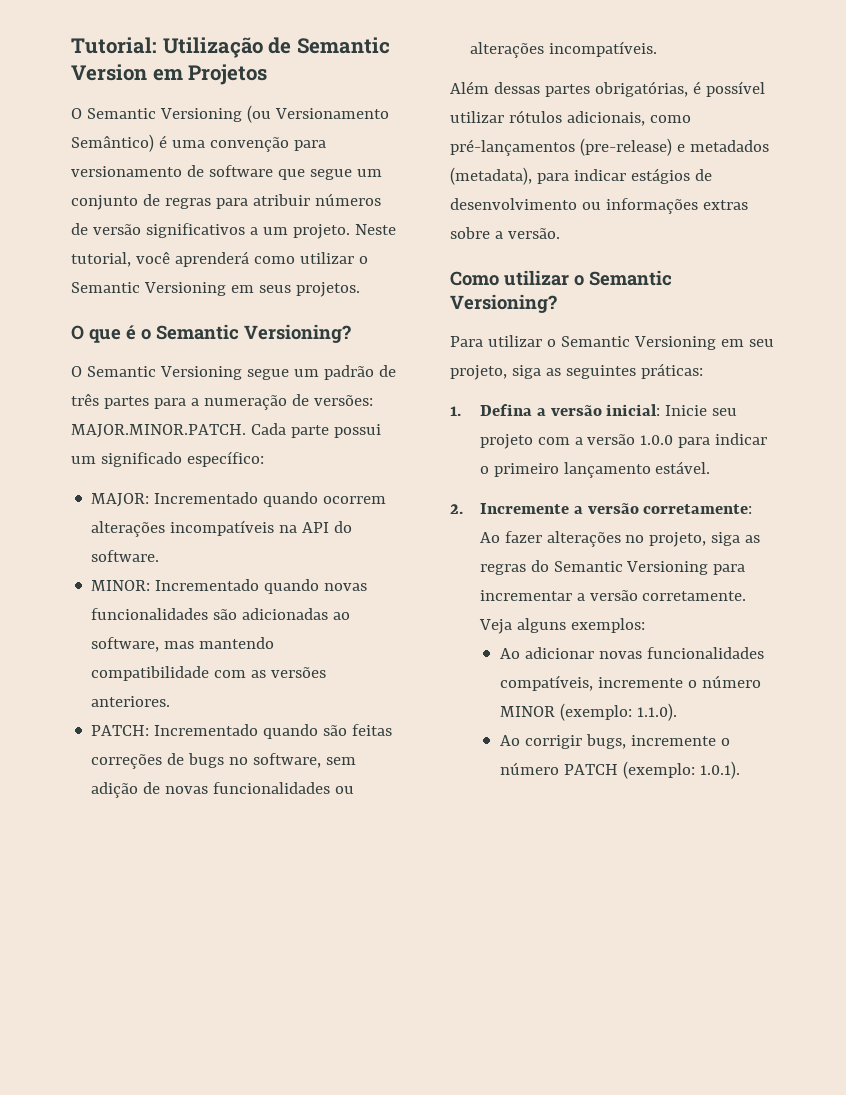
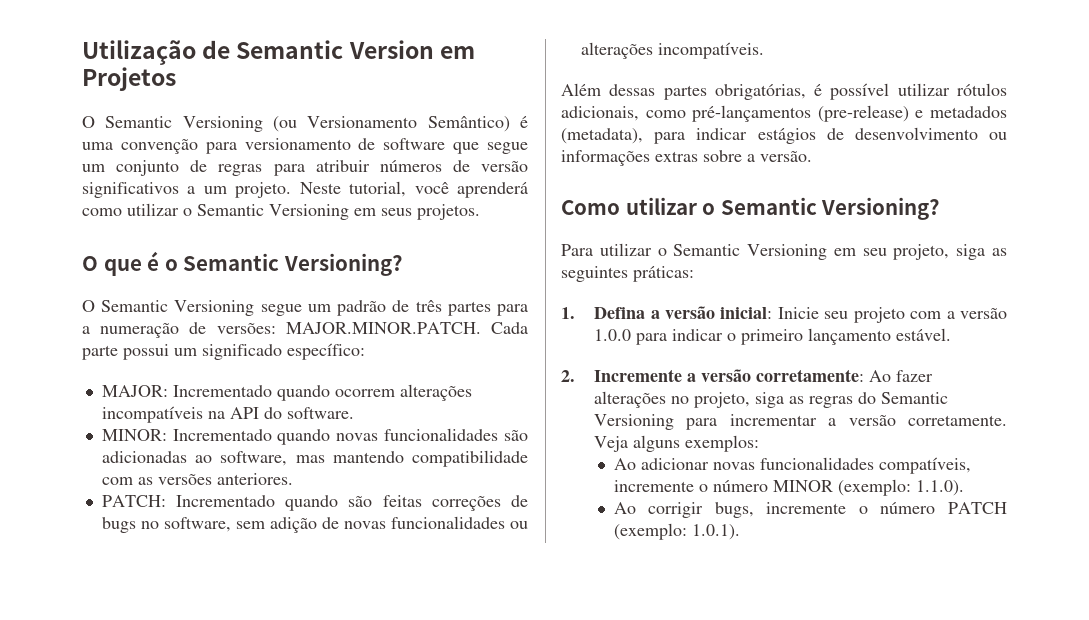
- Tutorial: Utilização de Semantic Version em Projetos
+ Utilização de Semantic Version em Projetos

